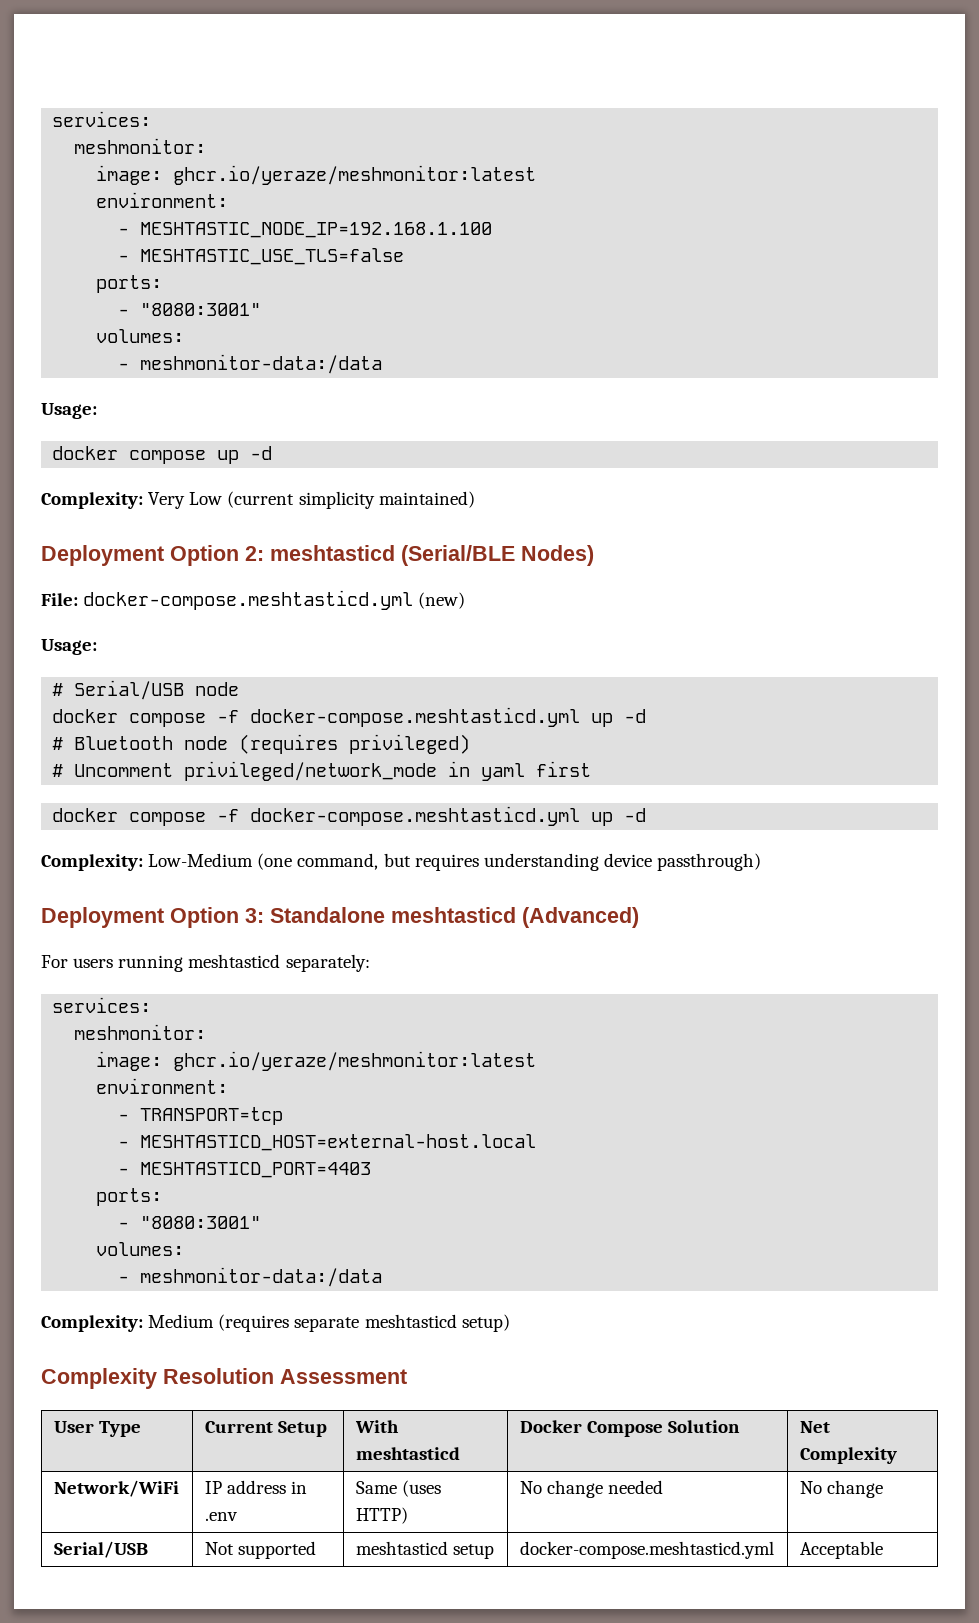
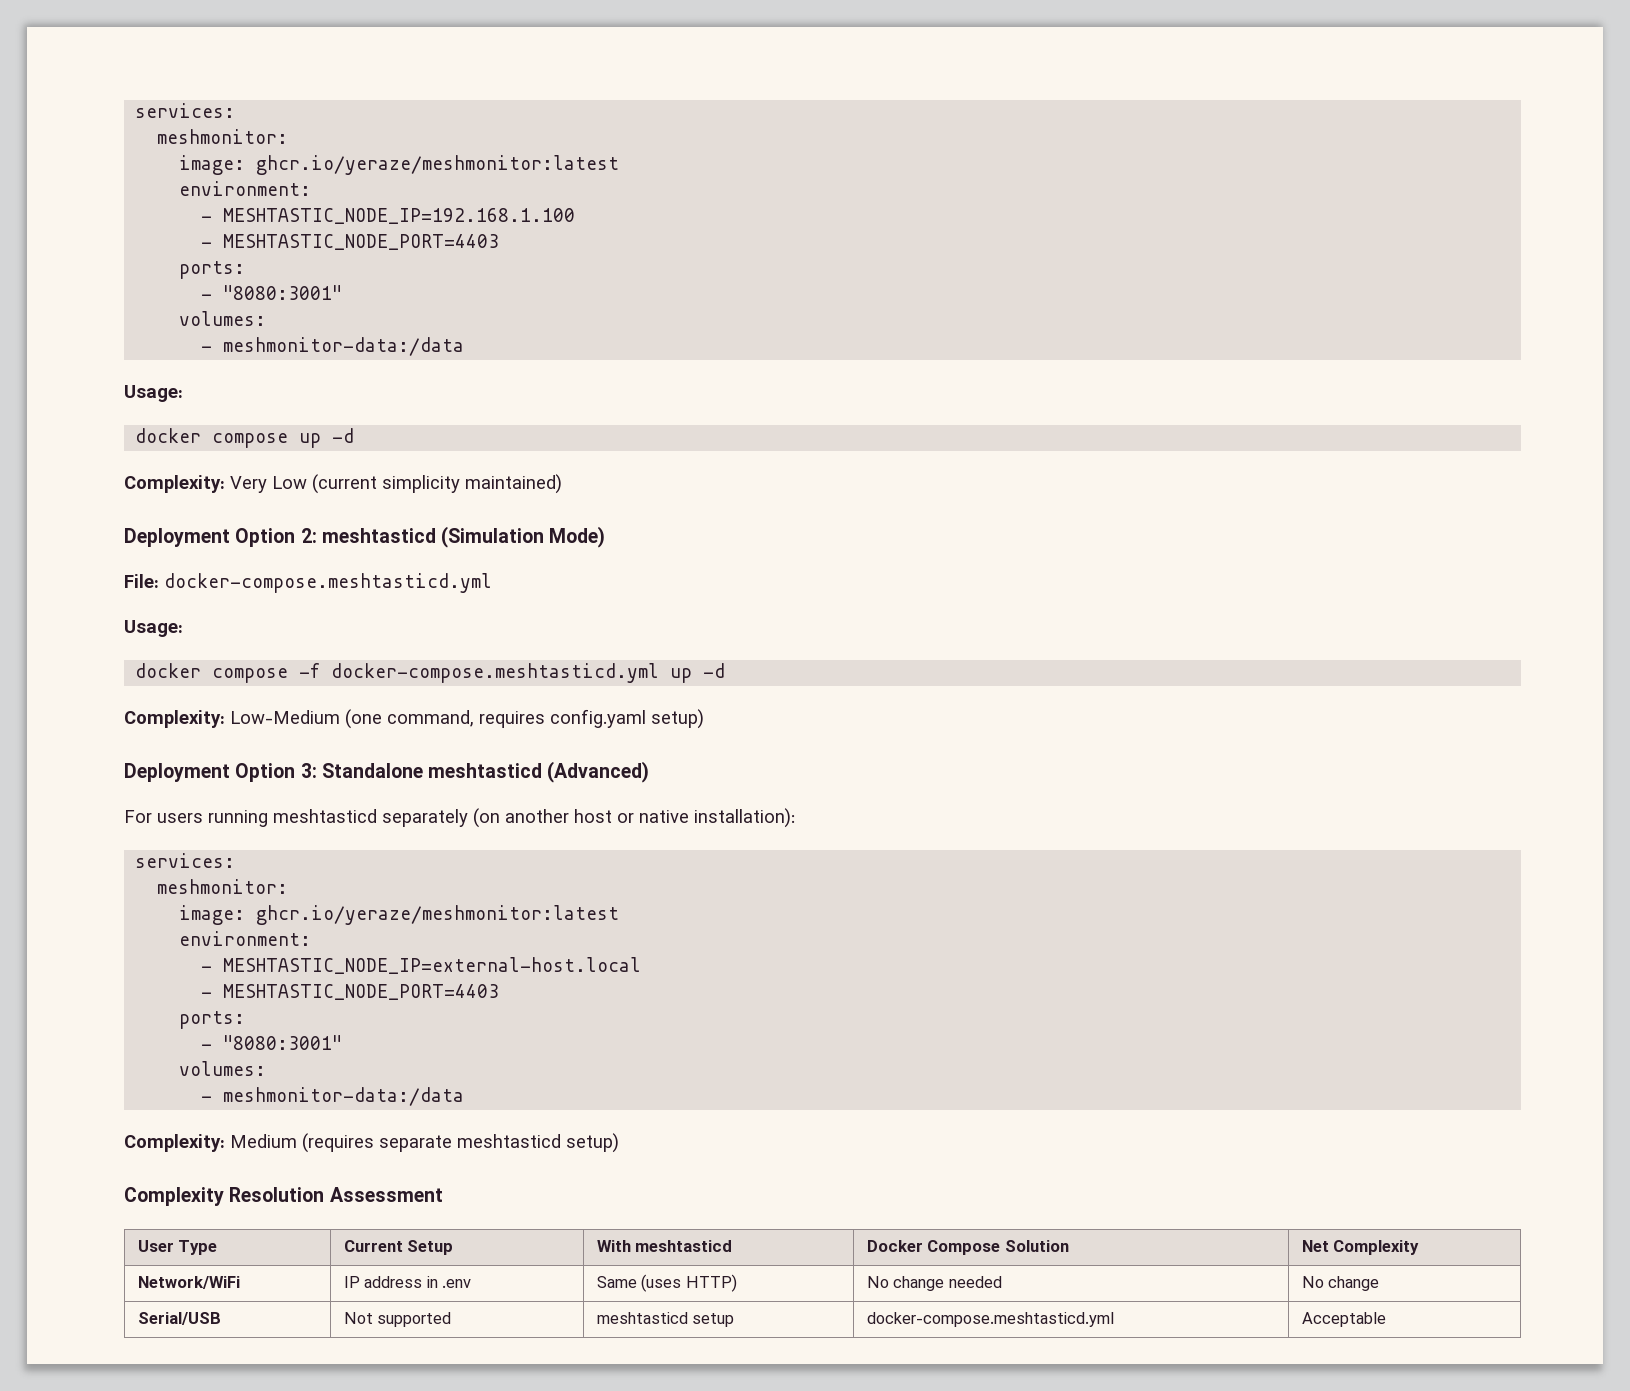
  - MESHTASTIC_NODE_IP=192.168.1.100
- - MESHTASTIC_USE_TLS=false
+ - MESHTASTIC_NODE_PORT=4403
- Deployment Option 2: meshtasticd (Serial/BLE Nodes)
+ Deployment Option 2: meshtasticd (Simulation Mode)
- File: docker-compose.meshtasticd.yml (new)
+ File: docker-compose.meshtasticd.yml
  Usage:
- # Serial/USB node
- docker compose -f docker-compose.meshtasticd.yml up -d
- # Bluetooth node (requires privileged)
- # Uncomment privileged/network_mode in yaml first
- Complexity: Low-Medium (one command, but requires understanding device passthrough)
+ Complexity: Low-Medium (one command, requires config.yaml setup)
- For users running meshtasticd separately:
+ For users running meshtasticd separately (on another host or native installation):
  services:
  meshmonitor:
  image: ghcr.io/yeraze/meshmonitor:latest
  environment:
- - TRANSPORT=tcp
- - MESHTASTICD_HOST=external-host.local
- - MESHTASTICD_PORT=4403
+ - MESHTASTIC_NODE_IP=external-host.local
+ - MESHTASTIC_NODE_PORT=4403

